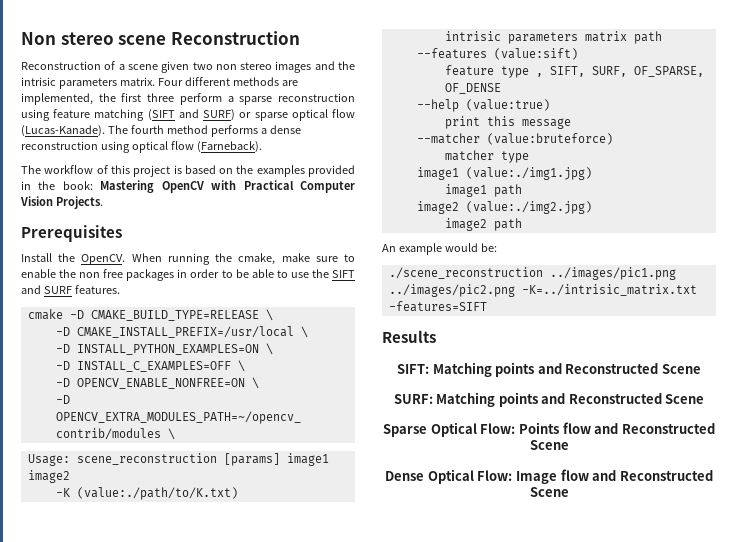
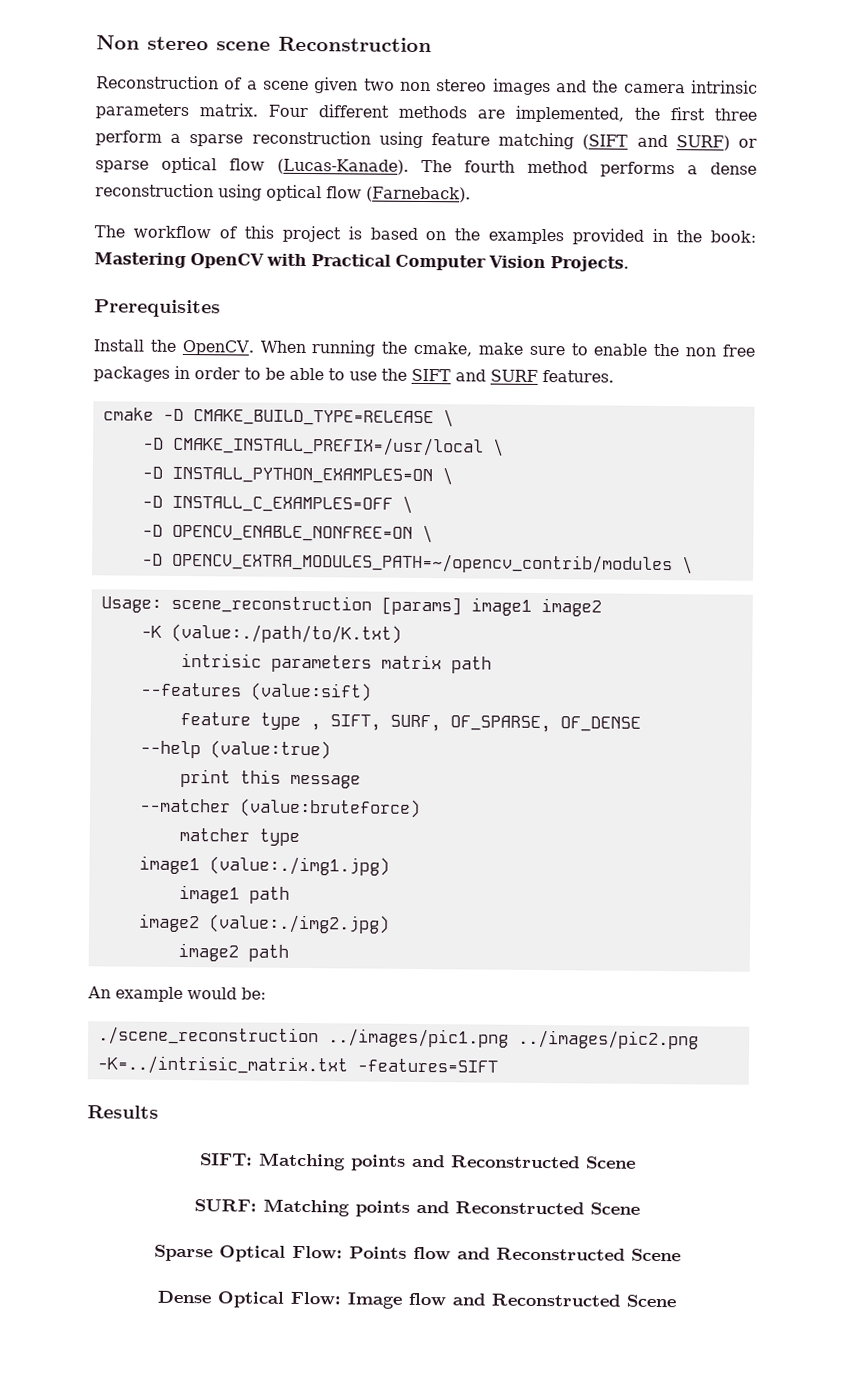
- Reconstruction of a scene given two non stereo images and the intrisic parameters matrix.
+ Reconstruction of a scene given two non stereo images and the camera intrinsic parameters matrix.

